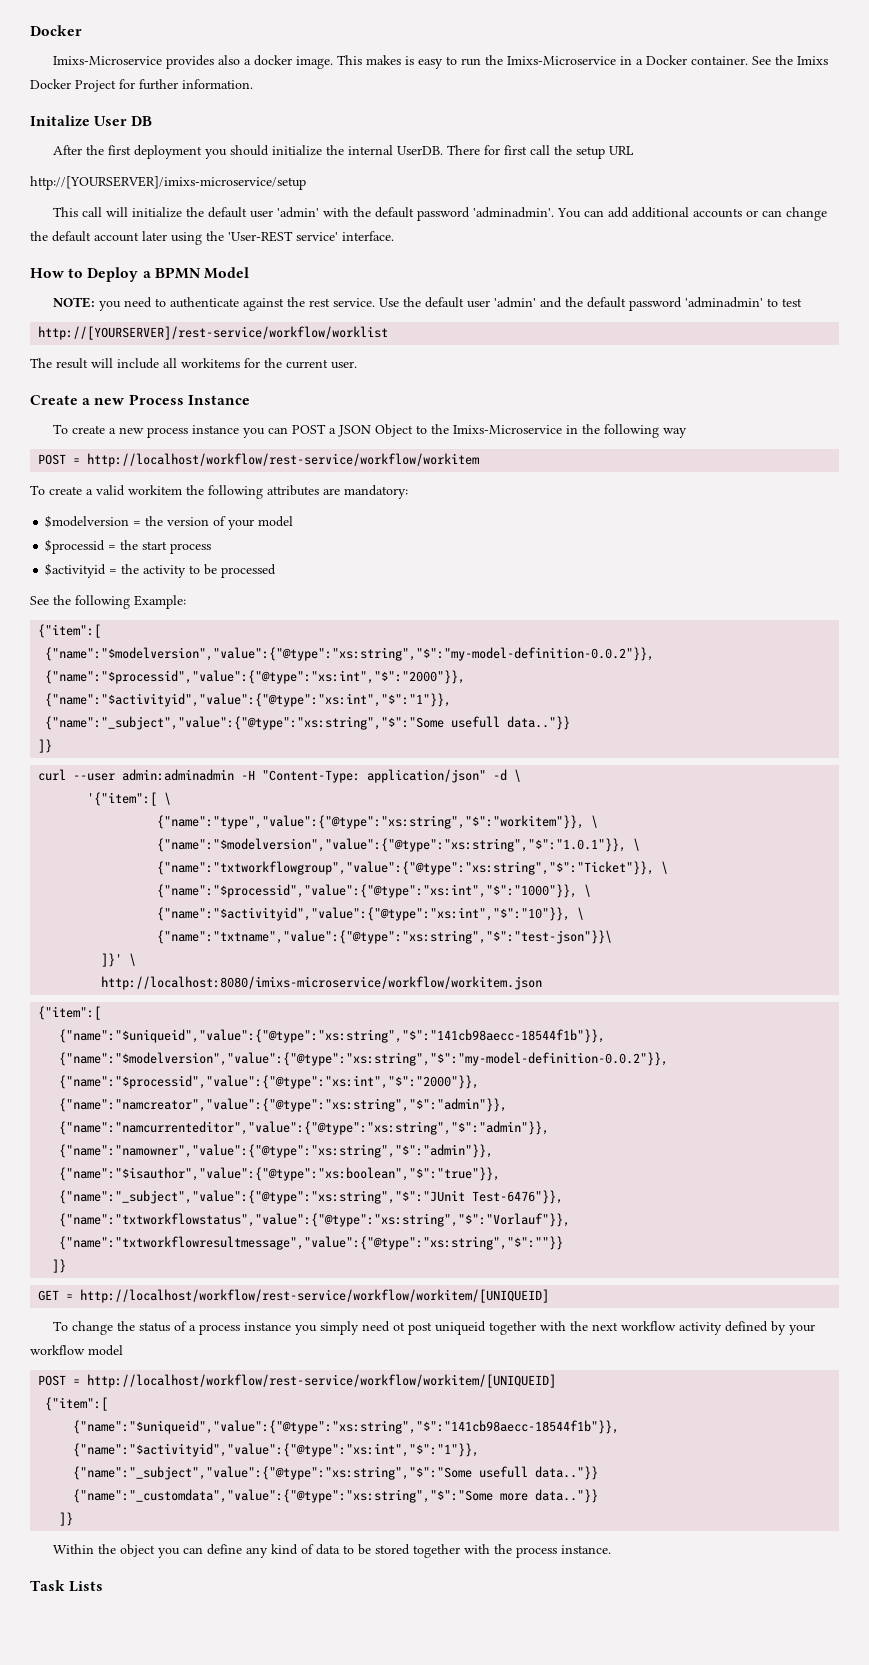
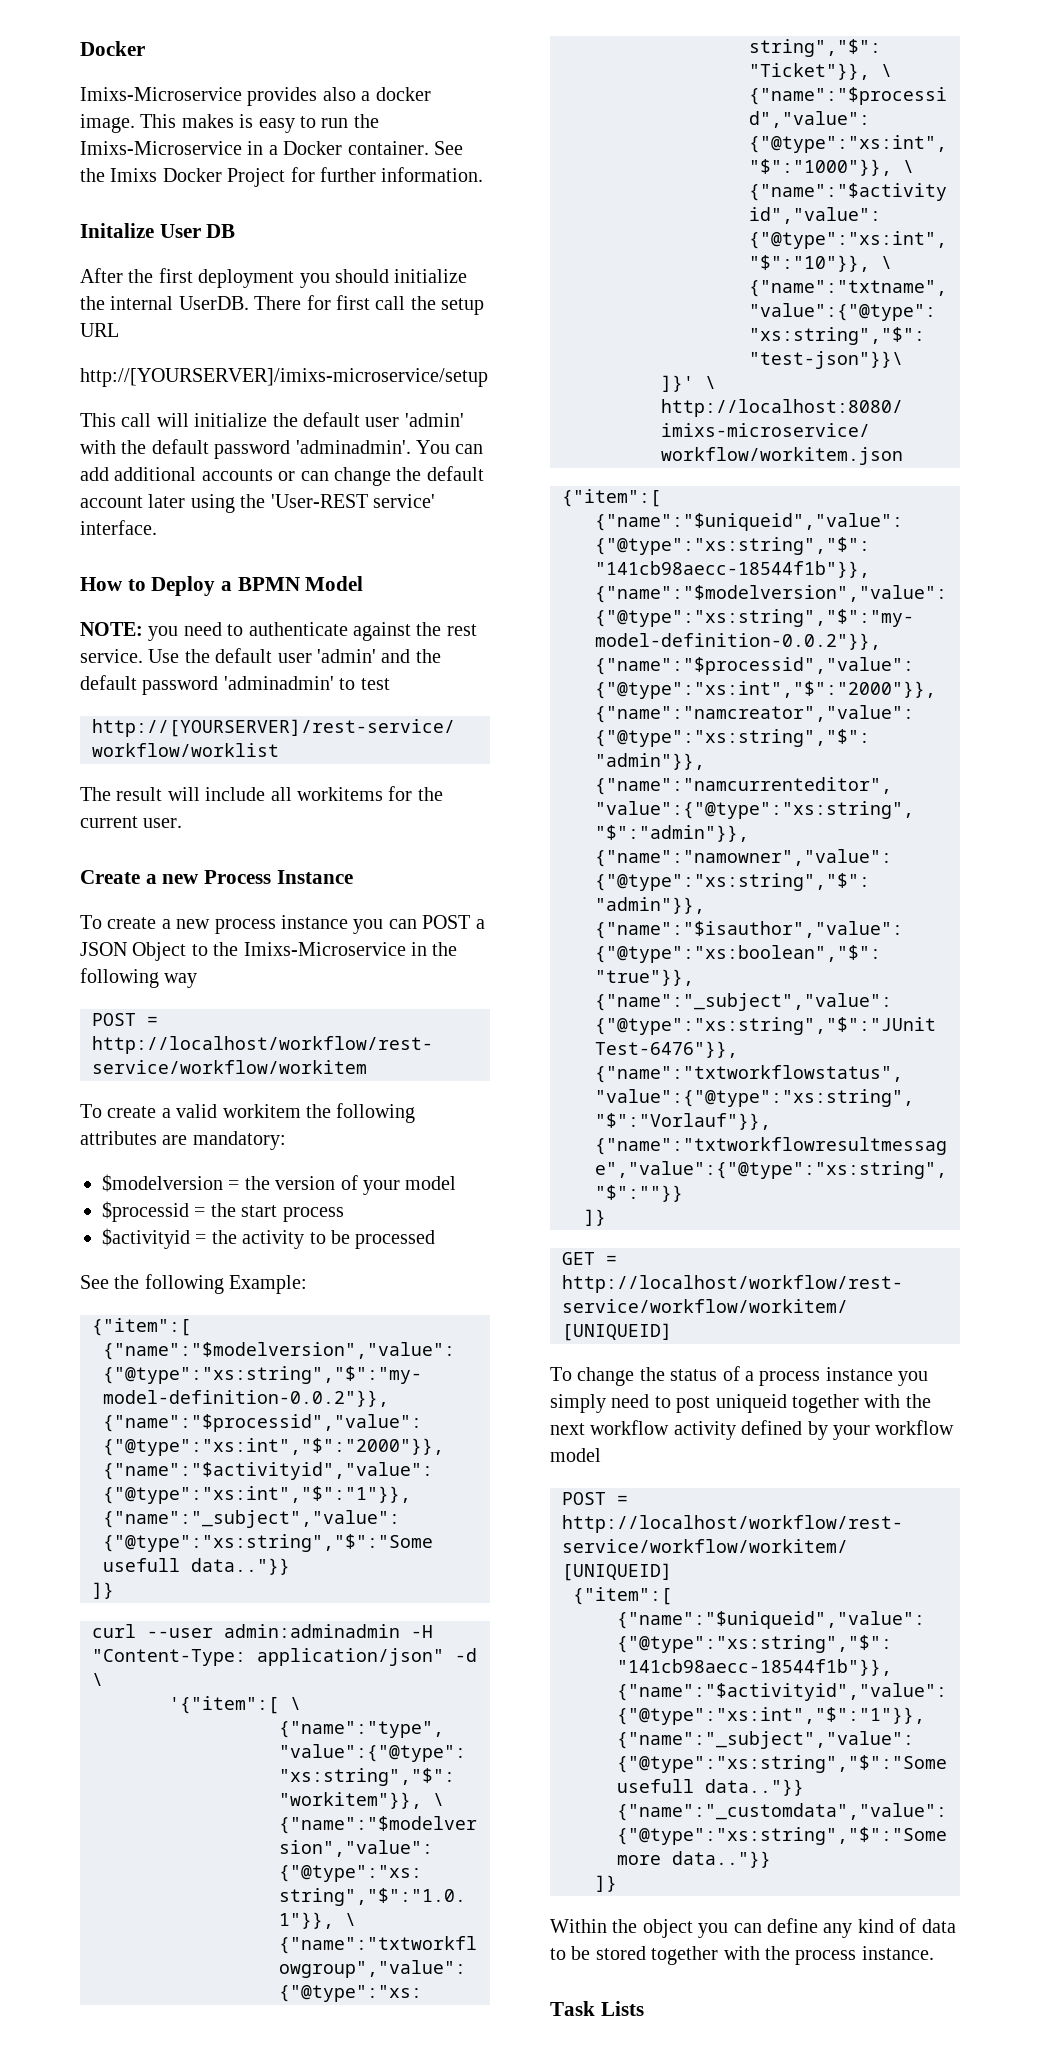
- To change the status of a process instance you simply need ot post uniqueid together with the next workflow activity defined by your workflow model
+ To change the status of a process instance you simply need to post uniqueid together with the next workflow activity defined by your workflow model

